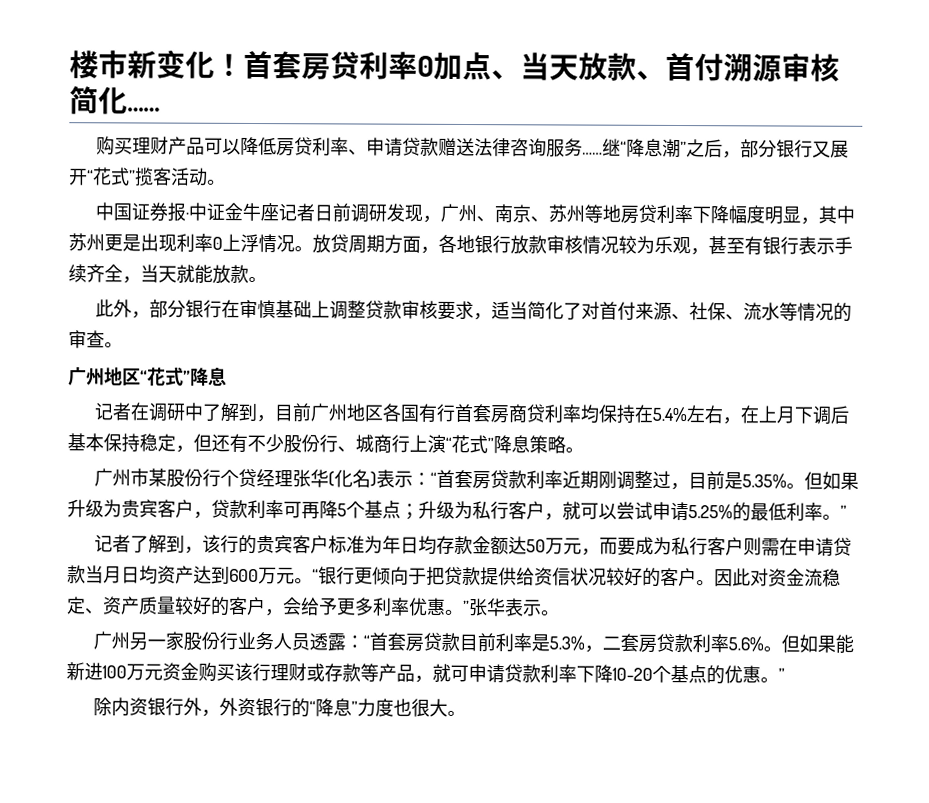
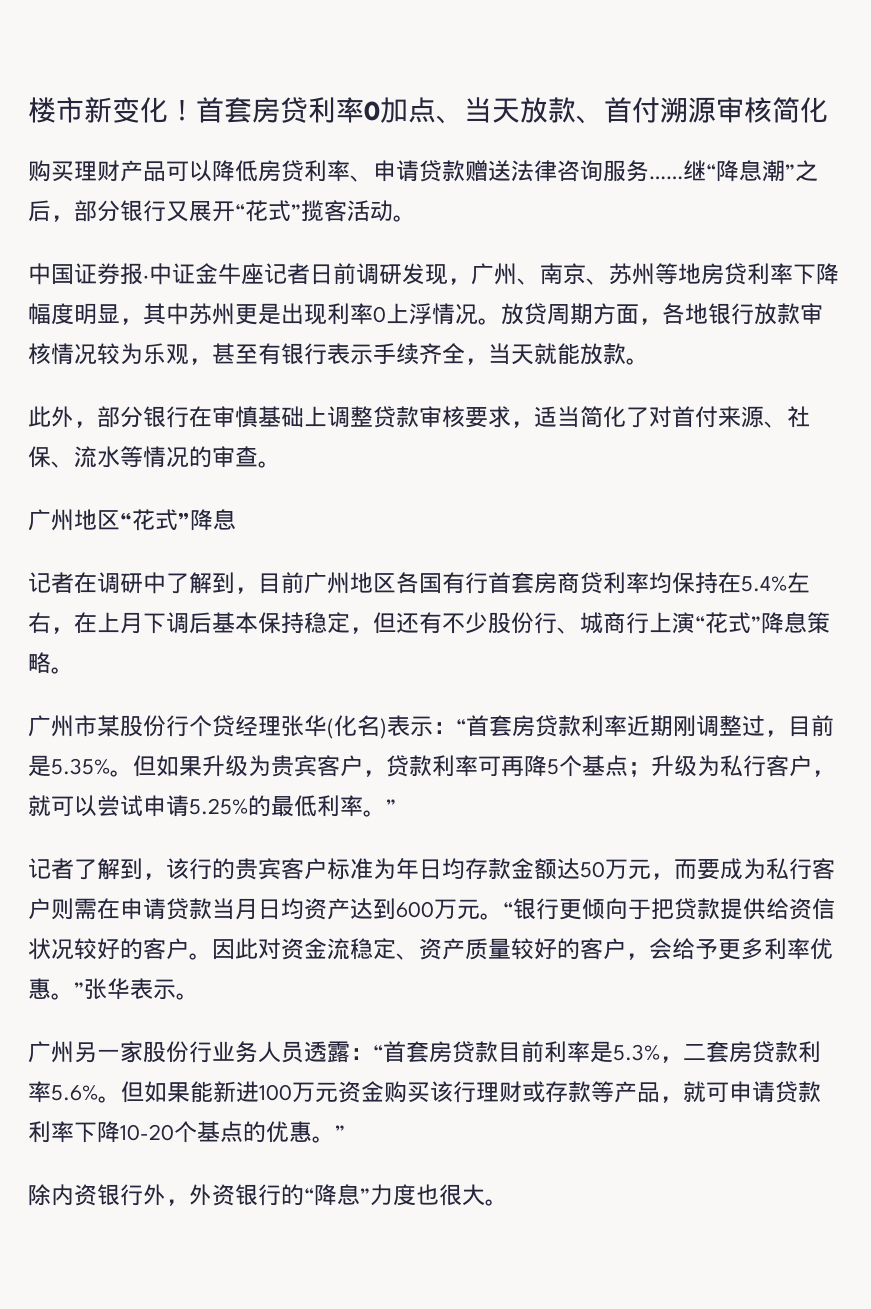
- 首套房贷利率0加点、当天放款、首付溯源审核简化……
+ 首套房贷利率0加点、当天放款、首付溯源审核简化

